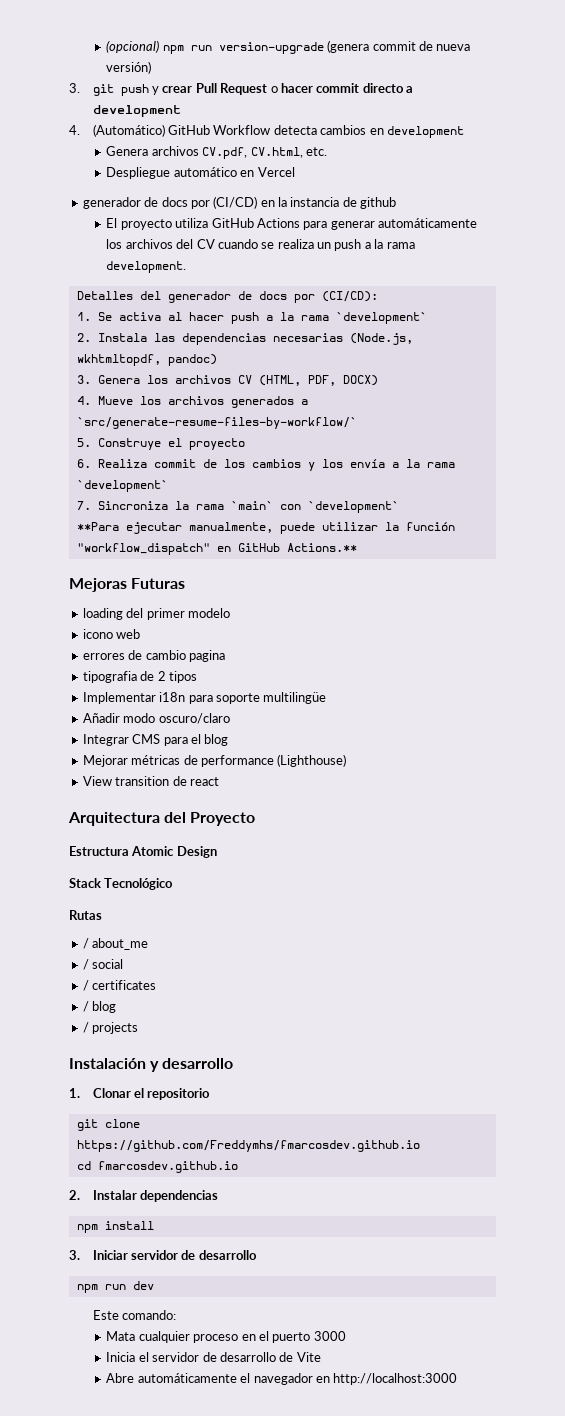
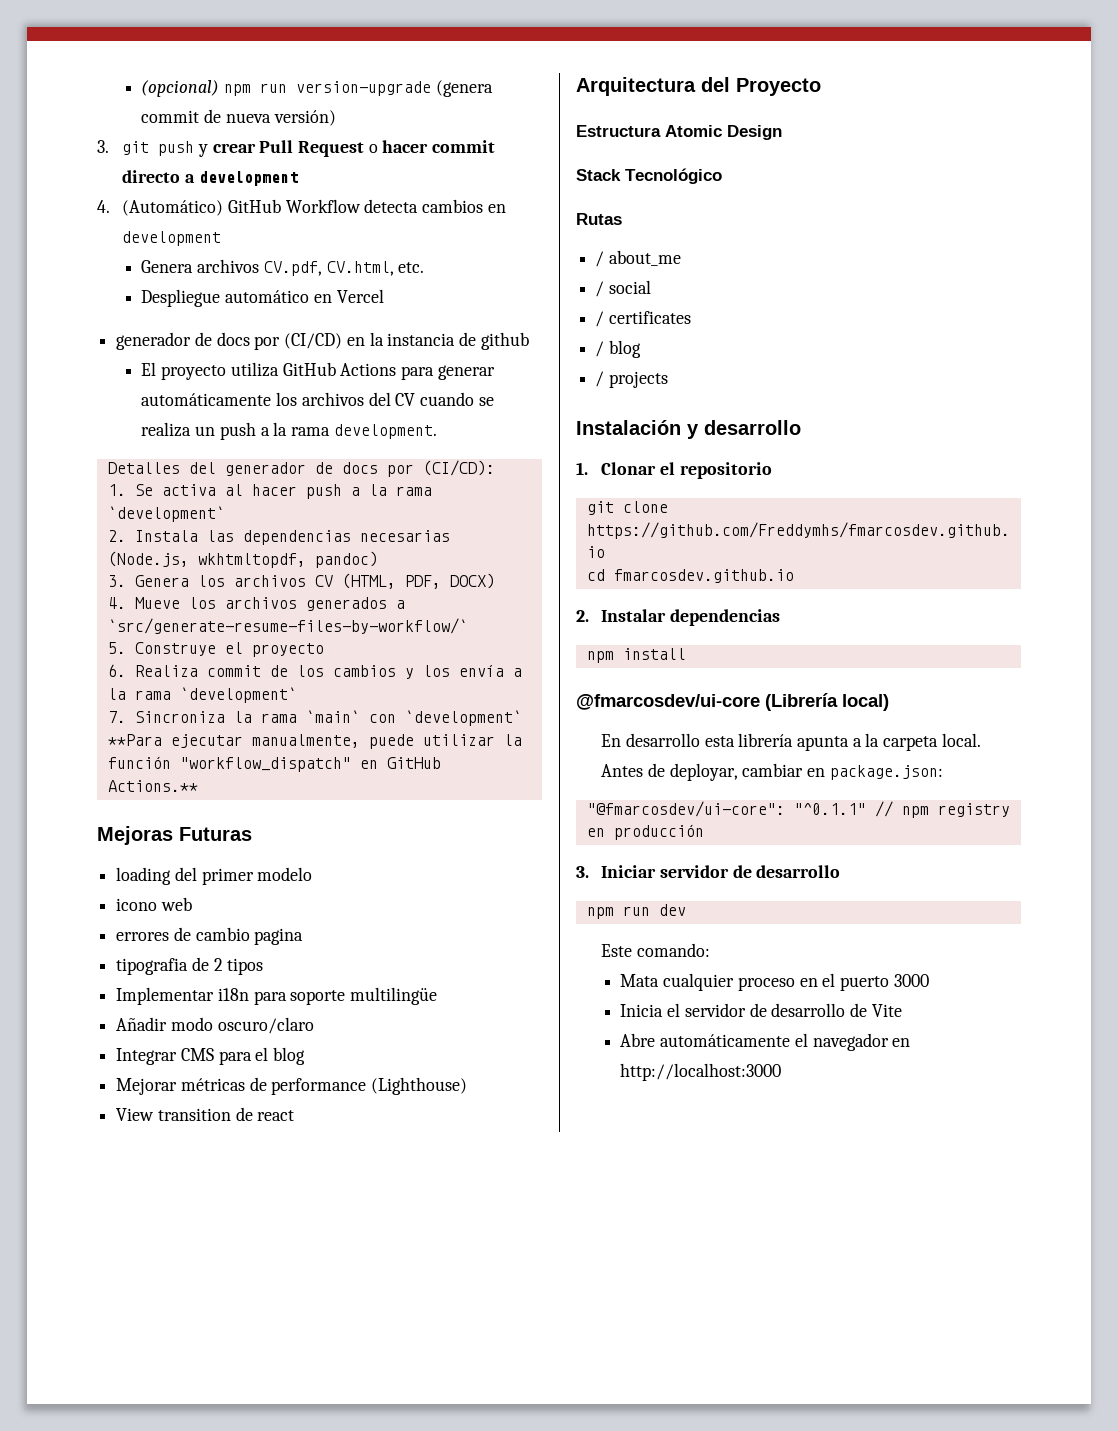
+ @fmarcosdev/ui-core (Librería local)
+ En desarrollo esta librería apunta a la carpeta local. Antes de deployar, cambiar en package.json:
+ "@fmarcosdev/ui-core": "^0.1.1" // npm registry en producción

